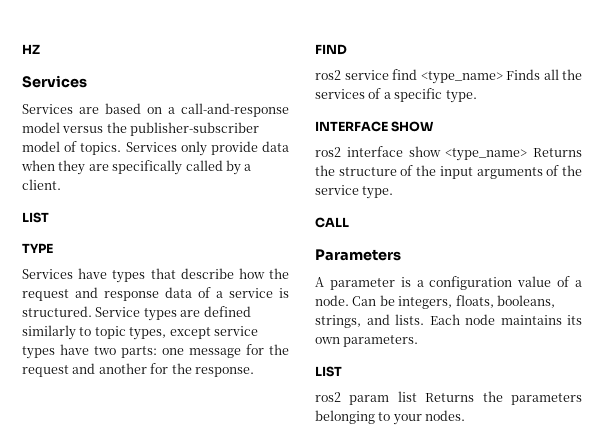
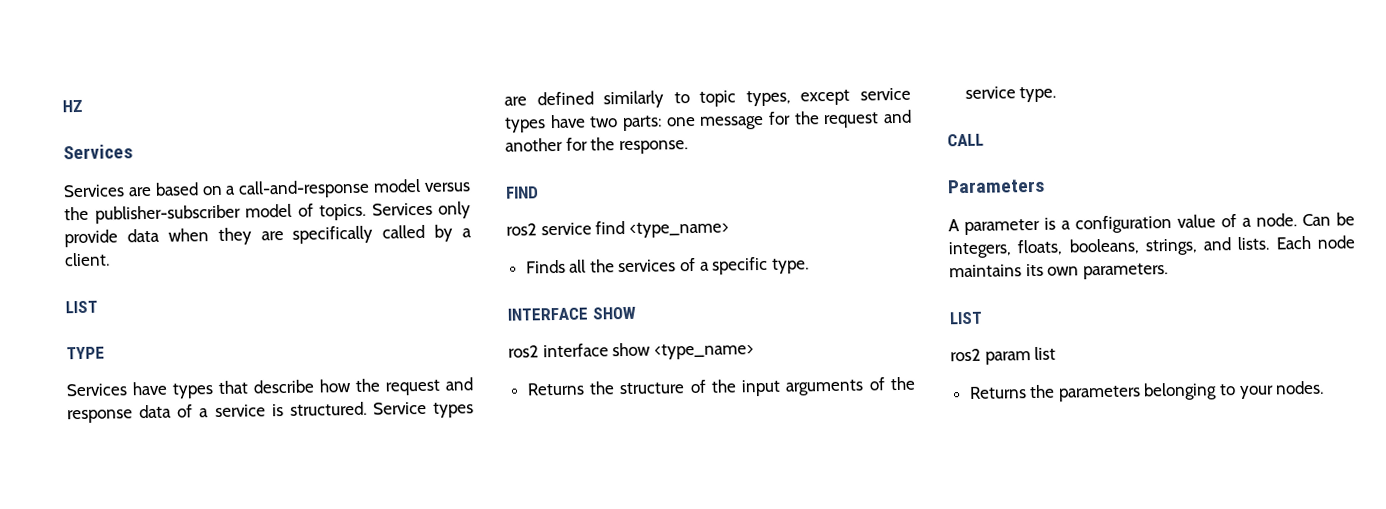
- ros2 service find <type_name> Finds all the services of a specific type.
+ ros2 service find <type_name>
+ Finds all the services of a specific type.
- ros2 interface show <type_name> Returns the structure of the input arguments of the service type.
+ ros2 interface show <type_name>
+ Returns the structure of the input arguments of the service type.
- ros2 param list Returns the parameters belonging to your nodes.
+ ros2 param list
+ Returns the parameters belonging to your nodes.

